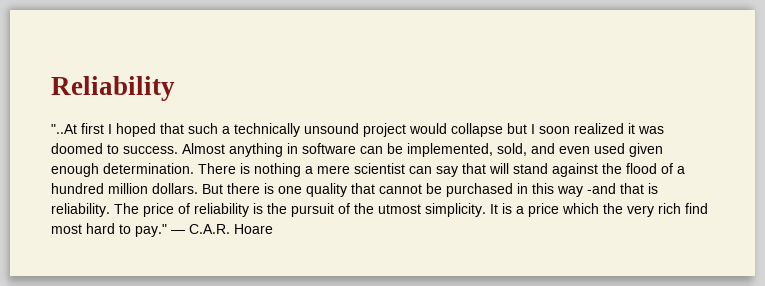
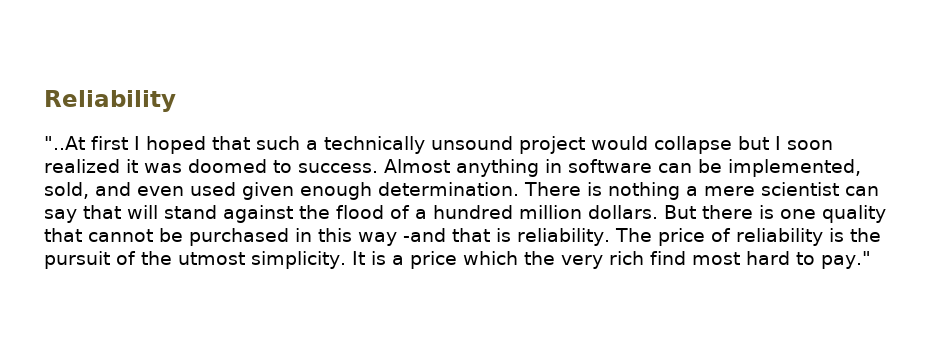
- — C.A.R. Hoare

